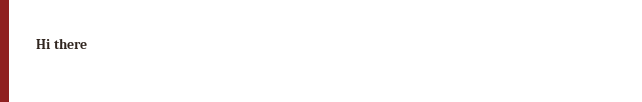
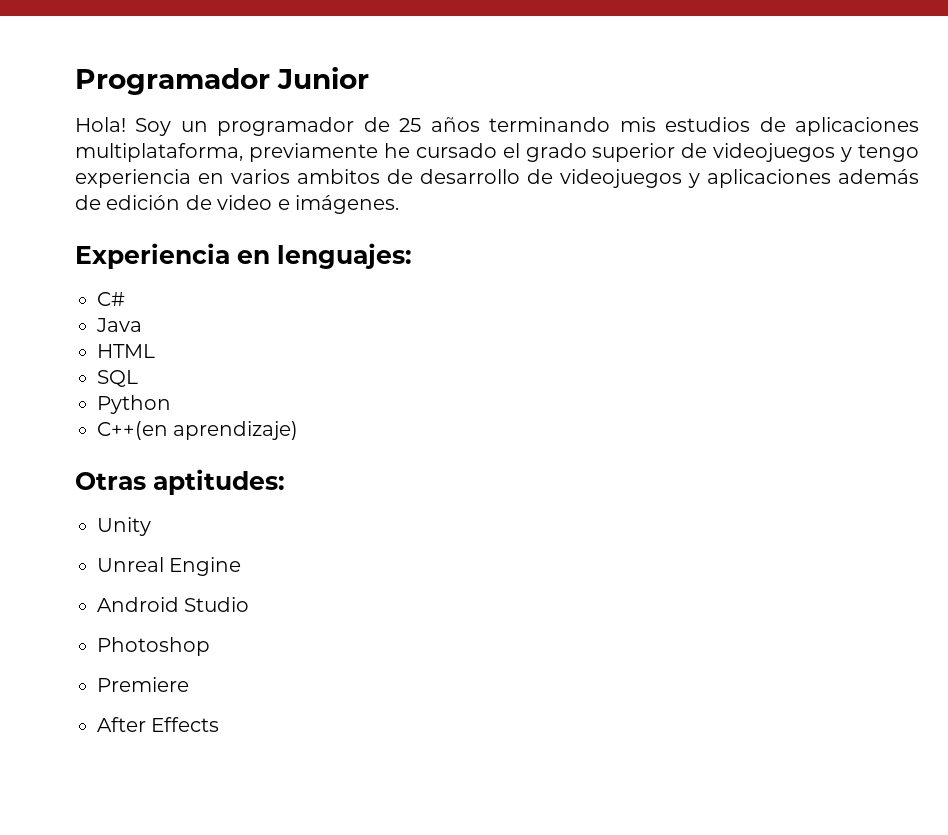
- Hi there
+ Programador Junior
+ Hola! Soy un programador de 25 años terminando mis estudios de aplicaciones multiplataforma, previamente he cursado el grado superior de videojuegos y tengo experiencia en varios ambitos de desarrollo de videojuegos y aplicaciones además de edición de video e imágenes.
+ Experiencia en lenguajes:
+ C#
+ Java
+ HTML
+ SQL
+ Python
+ C++(en aprendizaje)
+ Otras aptitudes:
+ Unity
+ Unreal Engine
+ Android Studio
+ Photoshop
+ Premiere
+ After Effects

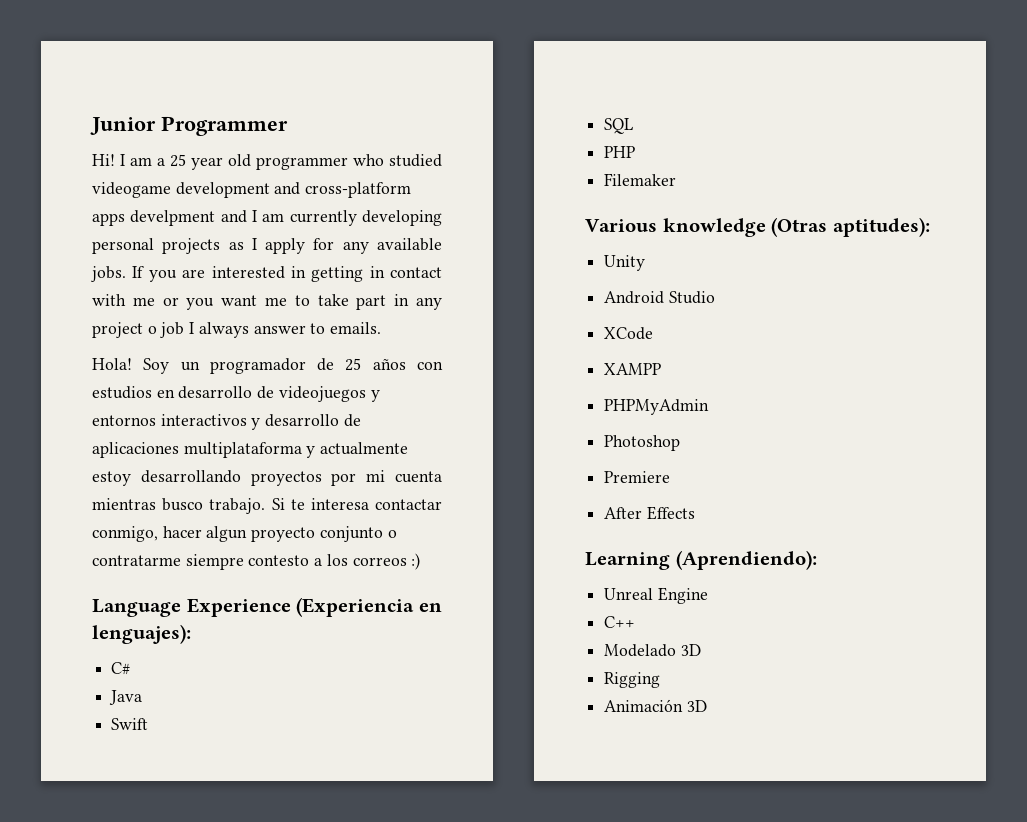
- Programador Junior
+ Junior Programmer
+ Hi! I am a 25 year old programmer who studied videogame development and cross-platform apps develpment and I am currently developing personal projects as I apply for any available jobs. If you are interested in getting in contact with me or you want me to take part in any project o job I always answer to emails.
- Soy un programador de 25 años terminando mis estudios de aplicaciones multiplataforma, previamente he cursado el grado superior de videojuegos y tengo experiencia en varios ambitos de desarrollo de videojuegos y aplicaciones además de edición de video e imágenes.
- Experiencia en lenguajes:
+ Soy un programador de 25 años con estudios en desarrollo de videojuegos y entornos interactivos y desarrollo de aplicaciones multiplataforma y actualmente estoy desarrollando proyectos por mi cuenta mientras busco trabajo. Si te interesa contactar conmigo, hacer algun proyecto conjunto o contratarme siempre contesto a los correos :)
+ Language Experience (Experiencia en lenguajes):
- HTML
+ Swift
- Python
- C++(en aprendizaje)
- Otras aptitudes:
+ PHP
+ Filemaker
+ Various knowledge (Otras aptitudes):
- Unreal Engine
+ XCode
+ XAMPP
+ PHPMyAdmin
+ Learning (Aprendiendo):
+ Unreal Engine
+ C++
+ Modelado 3D
+ Rigging
+ Animación 3D

